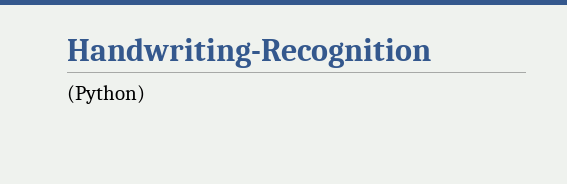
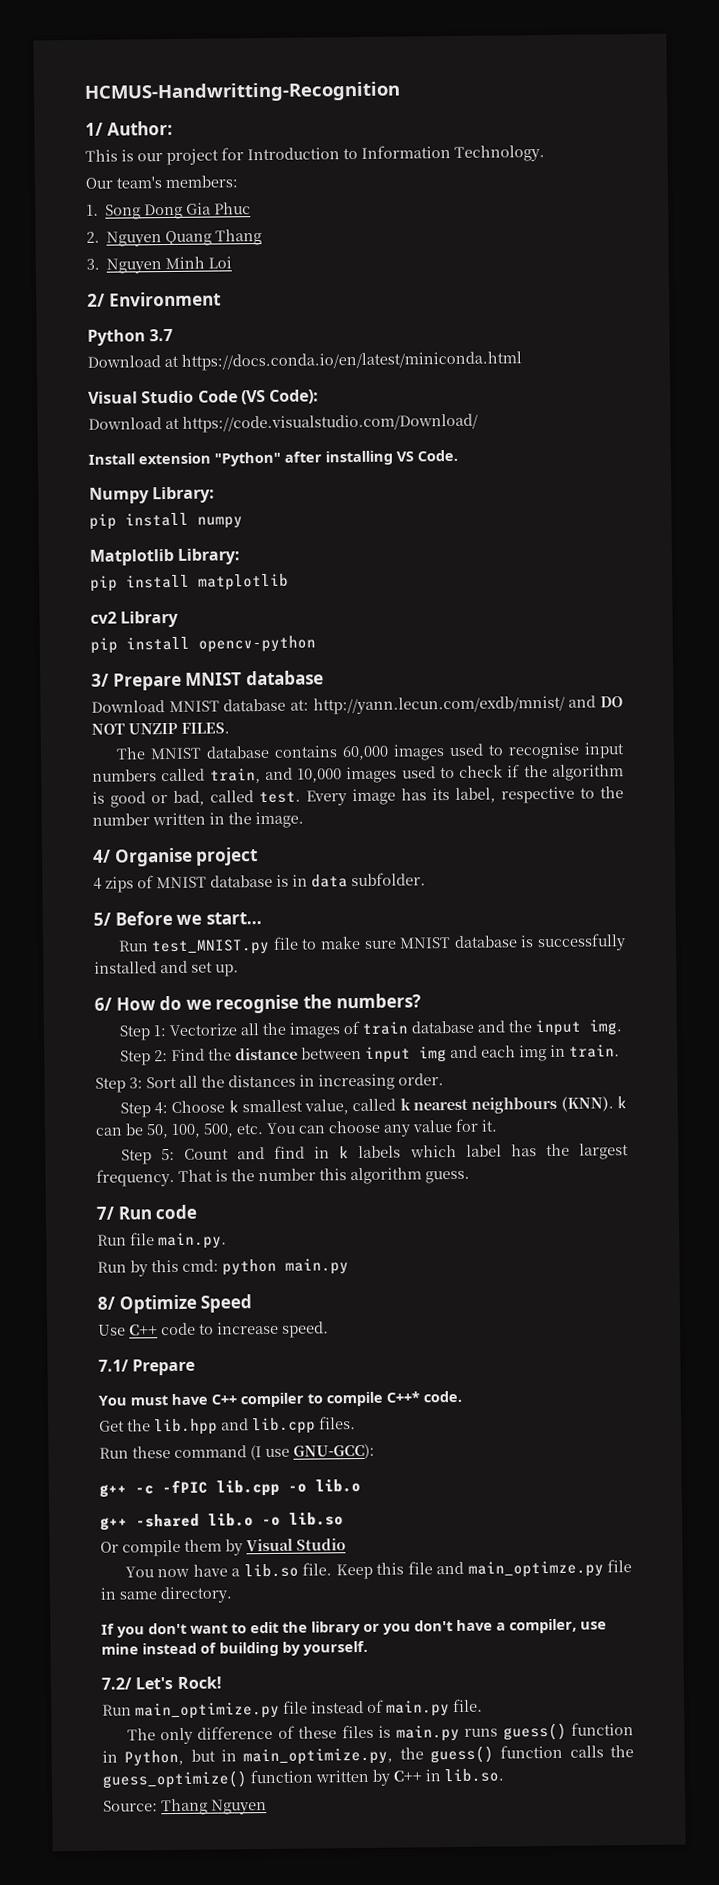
- Handwriting-Recognition
- (Python)
+ HCMUS-Handwritting-Recognition
+ 1/ Author:
+ This is our project for Introduction to Information Technology.
+ Our team's members:
+ 1. Song Dong Gia Phuc
+ 2. Nguyen Quang Thang
+ 3. Nguyen Minh Loi
+ 2/ Environment
+ Python 3.7
+ Download at https://docs.conda.io/en/latest/miniconda.html
+ Visual Studio Code (VS Code):
+ Download at https://code.visualstudio.com/Download/
+ Install extension "Python" after installing VS Code.
+ Numpy Library:
+ pip install numpy
+ Matplotlib Library:
+ pip install matplotlib
+ cv2 Library
+ pip install opencv-python
+ 3/ Prepare MNIST database
+ Download MNIST database at: http://yann.lecun.com/exdb/mnist/ and DO NOT UNZIP FILES.
+ The MNIST database contains 60,000 images used to recognise input numbers called train, and 10,000 images used to check if the algorithm is good or bad, called test. Every image has its label, respective to the number written in the image.
+ 4/ Organise project
+ 4 zips of MNIST database is in data subfolder.
+ 5/ Before we start...
+ Run test_MNIST.py file to make sure MNIST database is successfully installed and set up.
+ 6/ How do we recognise the numbers?
+ Step 1: Vectorize all the images of train database and the input img.
+ Step 2: Find the distance between input img and each img in train.
+ Step 3: Sort all the distances in increasing order.
+ Step 4: Choose k smallest value, called k nearest neighbours (KNN). k can be 50, 100, 500, etc. You can choose any value for it.
+ Step 5: Count and find in k labels which label has the largest frequency. That is the number this algorithm guess.
+ 7/ Run code
+ Run file main.py.
+ Run by this cmd: python main.py
+ 8/ Optimize Speed
+ Use C++ code to increase speed.
+ 7.1/ Prepare
+ You must have C++ compiler to compile C++* code.
+ Get the lib.hpp and lib.cpp files.
+ Run these command (I use GNU-GCC):
+ g++ -c -fPIC lib.cpp -o lib.o
+ g++ -shared lib.o -o lib.so
+ Or compile them by Visual Studio
+ You now have a lib.so file. Keep this file and main_optimze.py file in same directory.
+ If you don't want to edit the library or you don't have a compiler, use mine instead of building by yourself.
+ 7.2/ Let's Rock!
+ Run main_optimize.py file instead of main.py file.
+ The only difference of these files is main.py runs guess() function in Python, but in main_optimize.py, the guess() function calls the guess_optimize() function written by C++ in lib.so.
+ Source: Thang Nguyen

